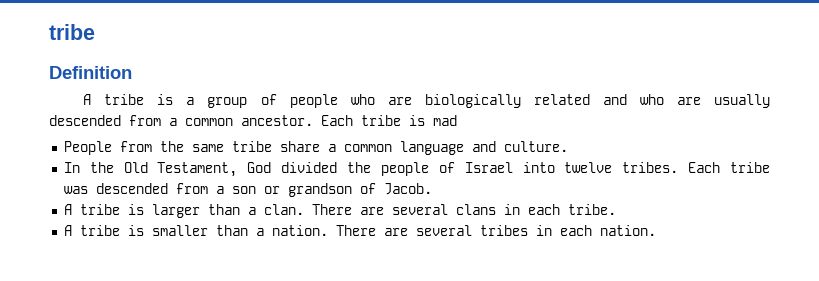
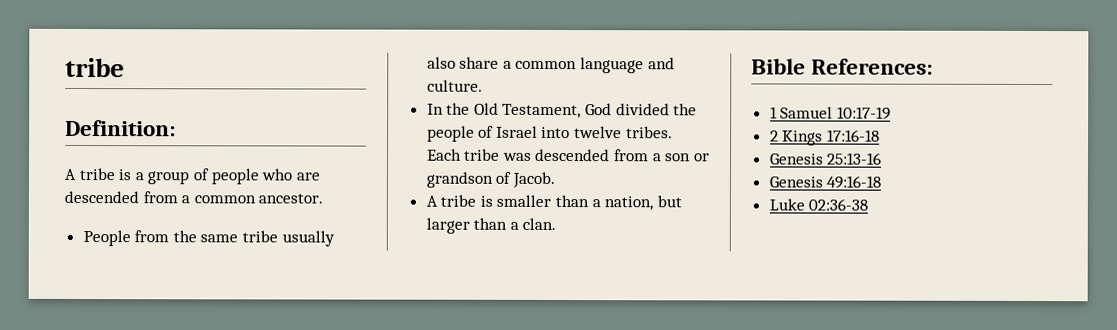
- Definition
+ Definition:
- A tribe is a group of people who are biologically related and who are usually descended from a common ancestor. Each tribe is mad
+ A tribe is a group of people who are descended from a common ancestor.
- People from the same tribe share a common language and culture.
+ People from the same tribe usually also share a common language and culture.
- A tribe is larger than a clan. There are several clans in each tribe.
- A tribe is smaller than a nation. There are several tribes in each nation.
+ A tribe is smaller than a nation, but larger than a clan.
+ Bible References:
+ 1 Samuel 10:17-19
+ 2 Kings 17:16-18
+ Genesis 25:13-16
+ Genesis 49:16-18
+ Luke 02:36-38

